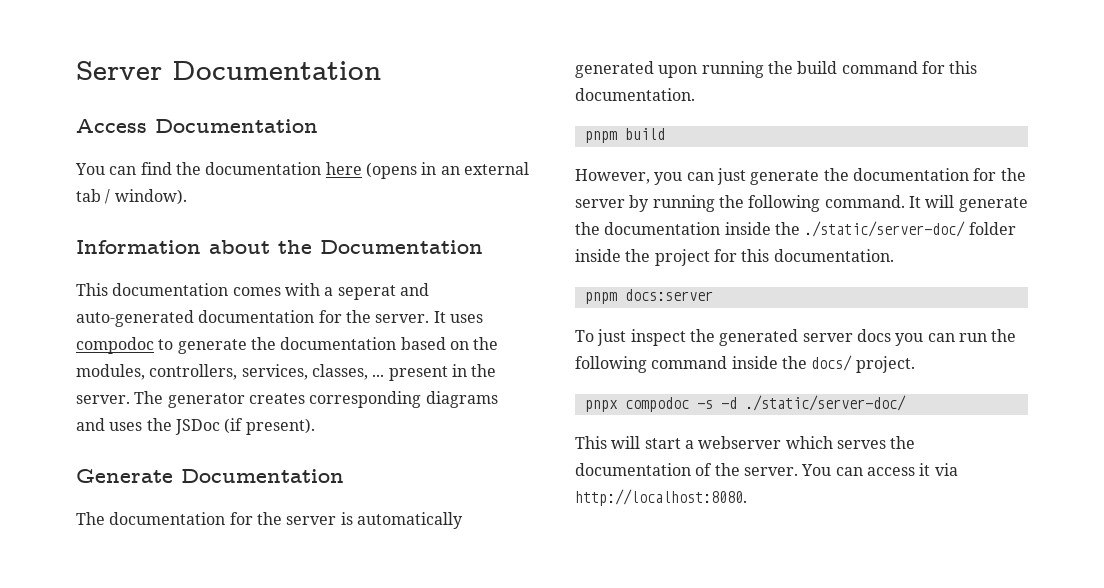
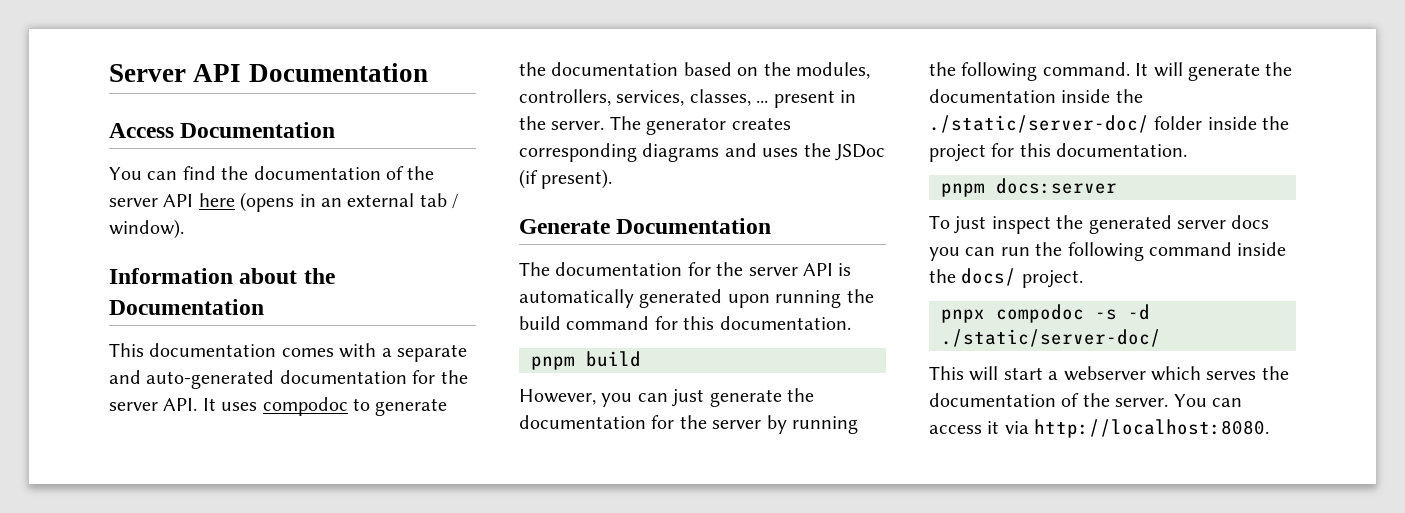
- Server Documentation
+ Server API Documentation
- You can find the documentation here (opens in an external tab / window).
+ You can find the documentation of the server API here (opens in an external tab / window).
- This documentation comes with a seperat and auto-generated documentation for the server. It uses compodoc to generate the documentation based on the modules, controllers, services, classes, ... present in the server.
+ This documentation comes with a separate and auto-generated documentation for the server API. It uses compodoc to generate the documentation based on the modules, controllers, services, classes, ... present in the server.
- The documentation for the server is automatically generated upon running the build command for this documentation.
+ The documentation for the server API is automatically generated upon running the build command for this documentation.

